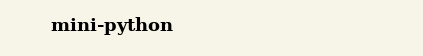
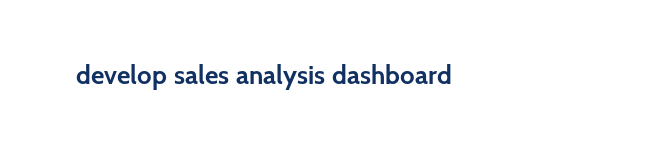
- mini-python
+ develop sales analysis dashboard

